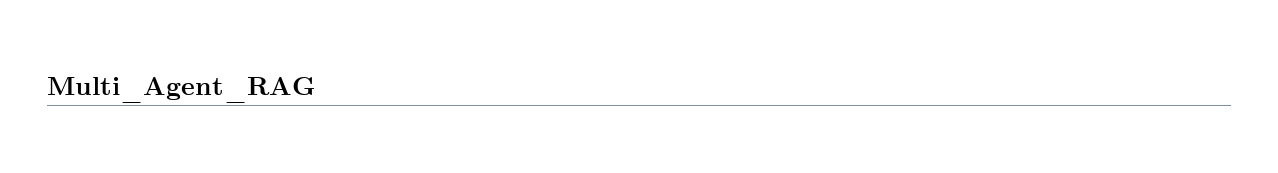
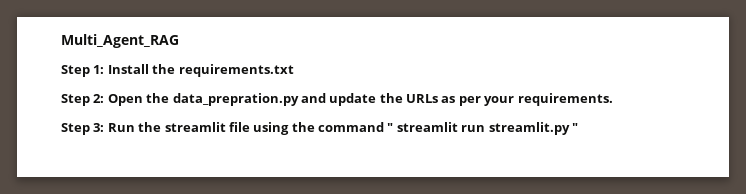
+ Step 1: Install the requirements.txt
+ Step 2: Open the data_prepration.py and update the URLs as per your requirements.
+ Step 3: Run the streamlit file using the command " streamlit run streamlit.py "

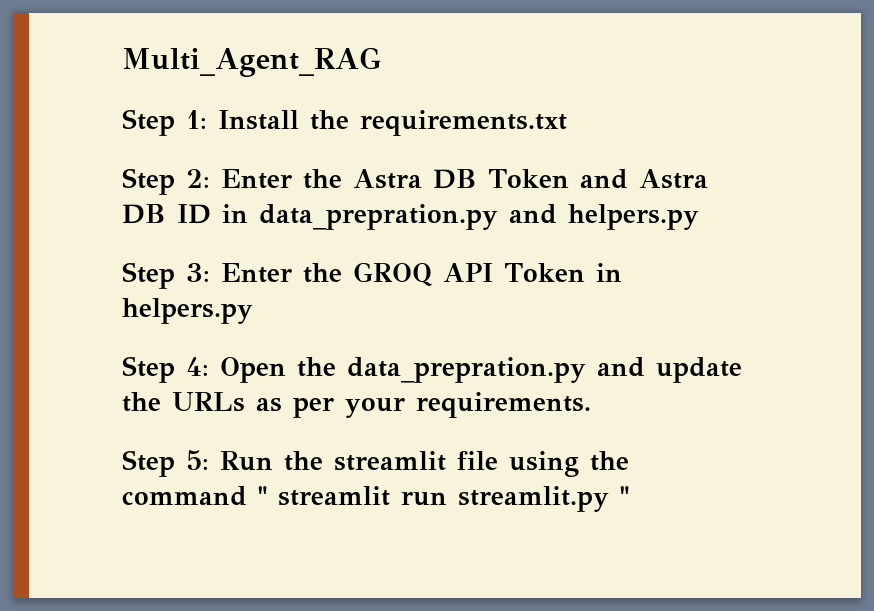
- Step 2: Open the data_prepration.py and update the URLs as per your requirements.
+ Step 2: Enter the Astra DB Token and Astra DB ID in data_prepration.py and helpers.py
+ Step 3: Enter the GROQ API Token in helpers.py
+ Step 4: Open the data_prepration.py and update the URLs as per your requirements.
- Step 3: Run the streamlit file using the command " streamlit run streamlit.py "
+ Step 5: Run the streamlit file using the command " streamlit run streamlit.py "

